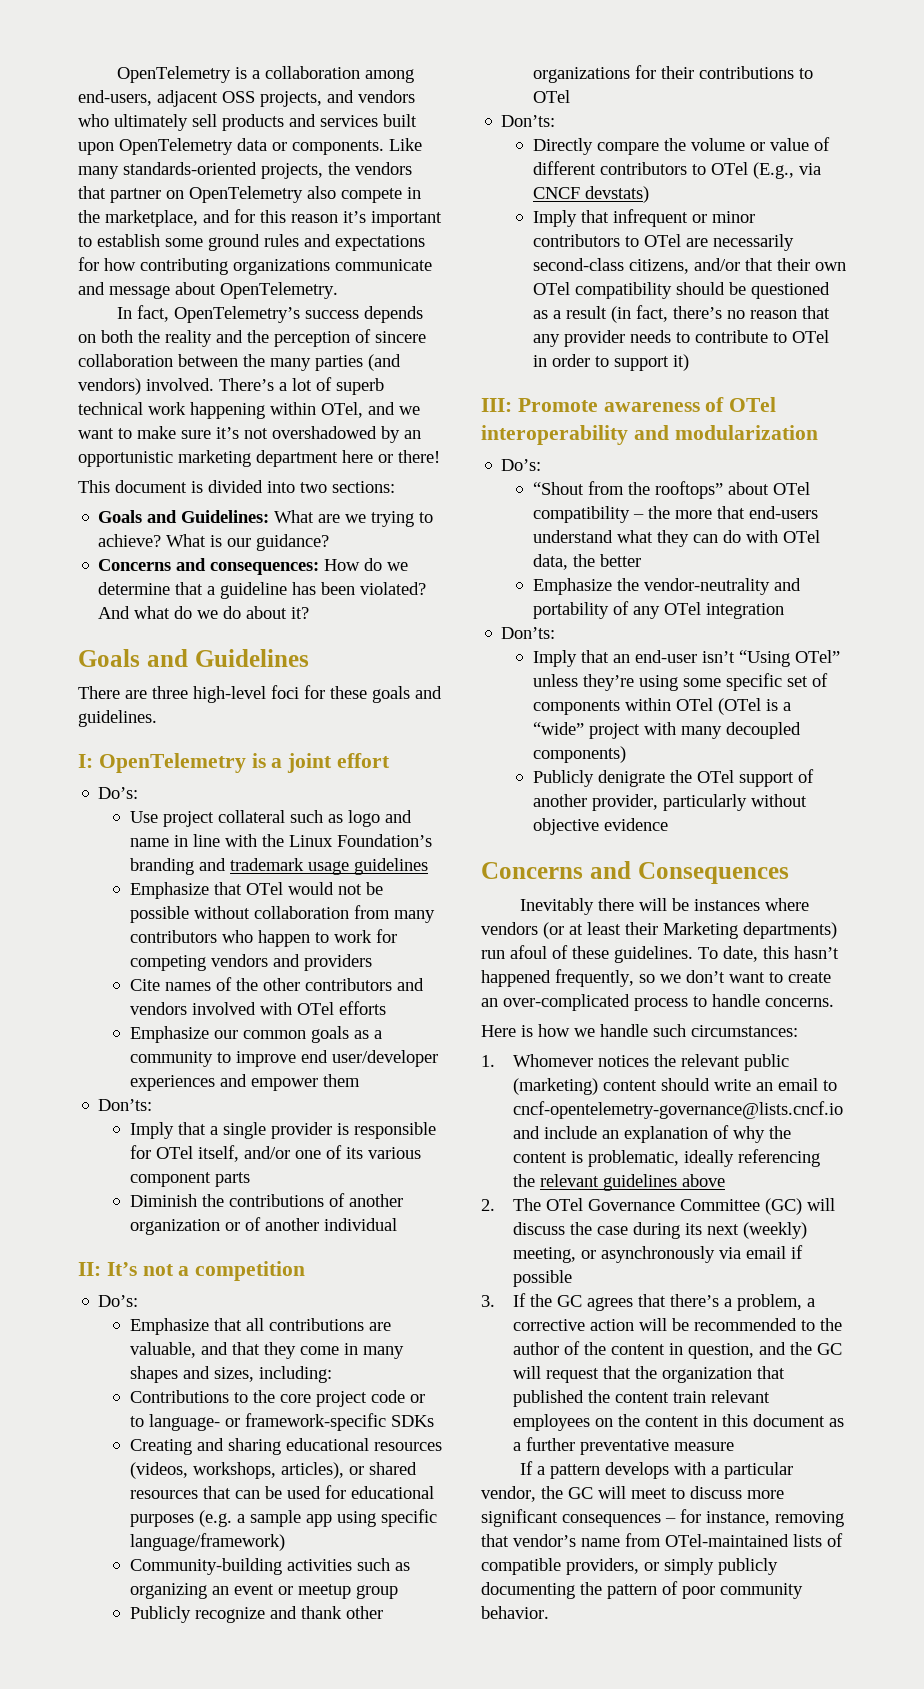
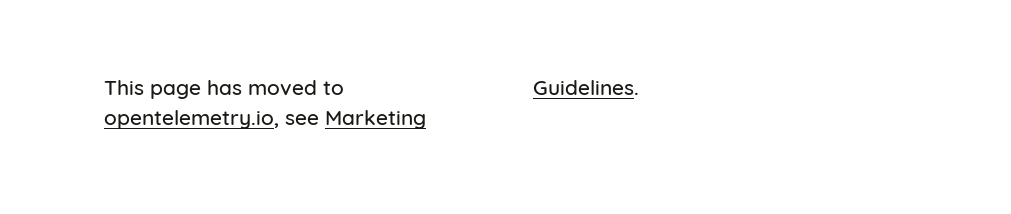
- OpenTelemetry is a collaboration among end-users, adjacent OSS projects, and vendors who ultimately sell products and services built upon OpenTelemetry data or components. Like many standards-oriented projects, the vendors that partner on OpenTelemetry also compete in the marketplace, and for this reason it’s important to establish some ground rules and expectations for how contributing organizations communicate and message about OpenTelemetry.
- In fact, OpenTelemetry’s success depends on both the reality and the perception of sincere collaboration between the many parties (and vendors) involved. There’s a lot of superb technical work happening within OTel, and we want to make sure it’s not overshadowed by an opportunistic marketing department here or there!
- This document is divided into two sections:
- Goals and Guidelines: What are we trying to achieve? What is our guidance?
- Concerns and consequences: How do we determine that a guideline has been violated? And what do we do about it?
- Goals and Guidelines
- There are three high-level foci for these goals and guidelines.
- I: OpenTelemetry is a joint effort
- Do’s:
- Use project collateral such as logo and name in line with the Linux Foundation’s branding and trademark usage guidelines
- Emphasize that OTel would not be possible without collaboration from many contributors who happen to work for competing vendors and providers
- Cite names of the other contributors and vendors involved with OTel efforts
- Emphasize our common goals as a community to improve end user/developer experiences and empower them
- Don’ts:
- Imply that a single provider is responsible for OTel itself, and/or one of its various component parts
- Diminish the contributions of another organization or of another individual
- II: It’s not a competition
- Do’s:
- Emphasize that all contributions are valuable, and that they come in many shapes and sizes, including:
- Contributions to the core project code or to language- or framework-specific SDKs
- Creating and sharing educational resources (videos, workshops, articles), or shared resources that can be used for educational purposes (e.g. a sample app using specific language/framework)
- Community-building activities such as organizing an event or meetup group
- Publicly recognize and thank other organizations for their contributions to OTel
- Don’ts:
- Directly compare the volume or value of different contributors to OTel (E.g., via CNCF devstats)
- Imply that infrequent or minor contributors to OTel are necessarily second-class citizens, and/or that their own OTel compatibility should be questioned as a result (in fact, there’s no reason that any provider needs to contribute to OTel in order to support it)
- III: Promote awareness of OTel interoperability and modularization
- Do’s:
- “Shout from the rooftops” about OTel compatibility – the more that end-users understand what they can do with OTel data, the better
- Emphasize the vendor-neutrality and portability of any OTel integration
- Don’ts:
- Imply that an end-user isn’t “Using OTel” unless they’re using some specific set of components within OTel (OTel is a “wide” project with many decoupled components)
- Publicly denigrate the OTel support of another provider, particularly without objective evidence
- Concerns and Consequences
- Inevitably there will be instances where vendors (or at least their Marketing departments) run afoul of these guidelines. To date, this hasn’t happened frequently, so we don’t want to create an over-complicated process to handle concerns.
- Here is how we handle such circumstances:
- 1. Whomever notices the relevant public (marketing) content should write an email to cncf-opentelemetry-governance@lists.cncf.io and include an explanation of why the content is problematic, ideally referencing the relevant guidelines above
- 2. The OTel Governance Committee (GC) will discuss the case during its next (weekly) meeting, or asynchronously via email if possible
- 3. If the GC agrees that there’s a problem, a corrective action will be recommended to the author of the content in question, and the GC will request that the organization that published the content train relevant employees on the content in this document as a further preventative measure
- If a pattern develops with a particular vendor, the GC will meet to discuss more significant consequences – for instance, removing that vendor’s name from OTel-maintained lists of compatible providers, or simply publicly documenting the pattern of poor community behavior.
+ This page has moved to opentelemetry.io, see Marketing Guidelines.

